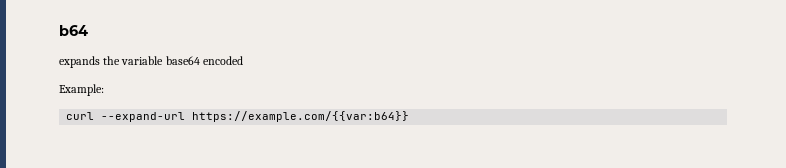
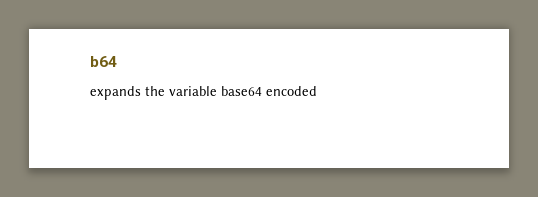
- Example:
- curl --expand-url https://example.com/{{var:b64}}

